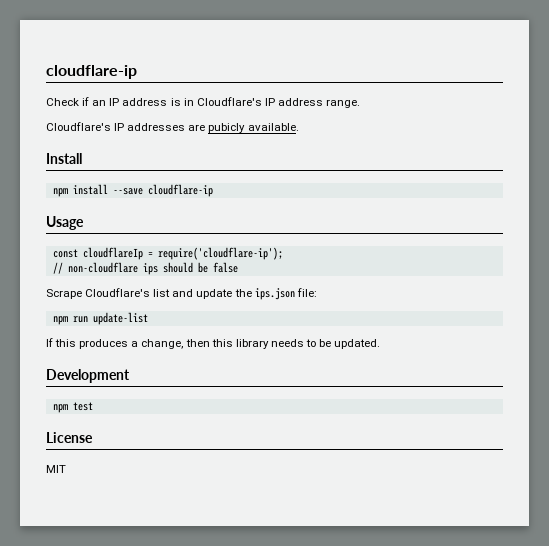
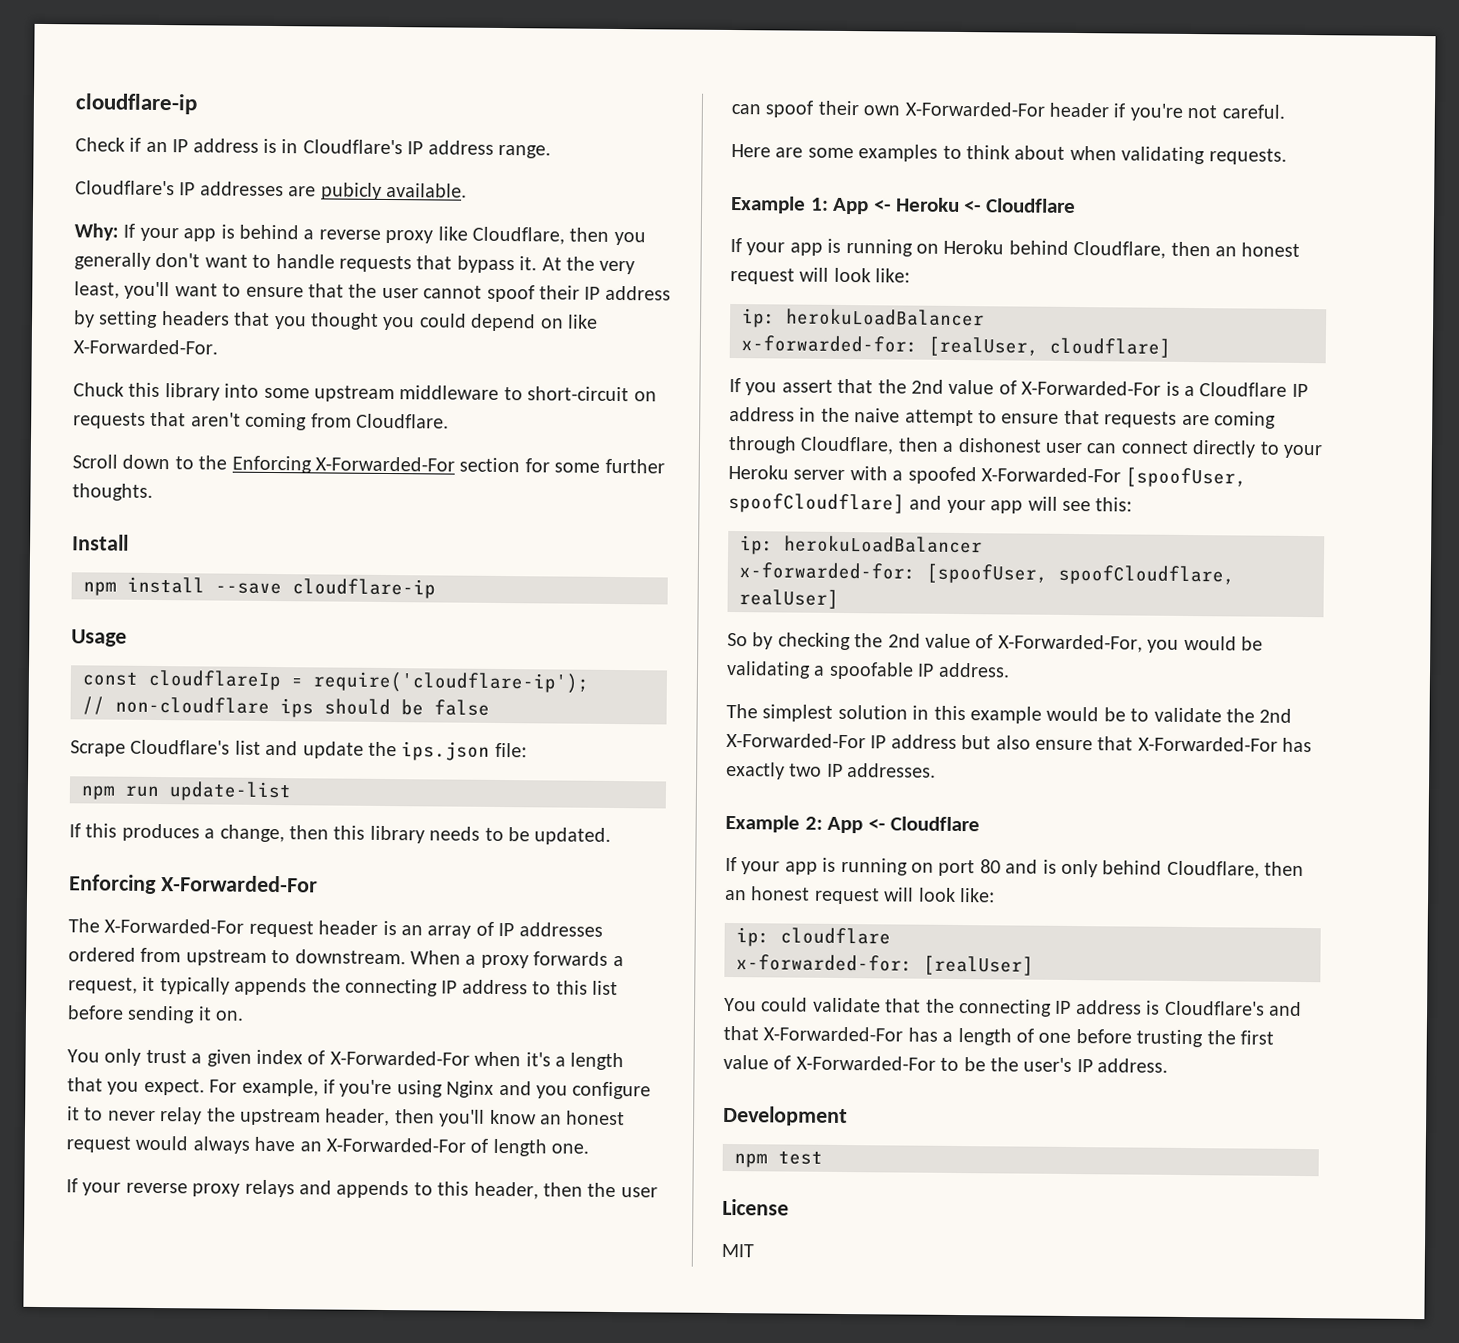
+ Why: If your app is behind a reverse proxy like Cloudflare, then you generally don't want to handle requests that bypass it. At the very least, you'll want to ensure that the user cannot spoof their IP address by setting headers that you thought you could depend on like X-Forwarded-For.
+ Chuck this library into some upstream middleware to short-circuit on requests that aren't coming from Cloudflare.
+ Scroll down to the Enforcing X-Forwarded-For section for some further thoughts.
  If this produces a change, then this library needs to be updated.
+ Enforcing X-Forwarded-For
+ The X-Forwarded-For request header is an array of IP addresses ordered from upstream to downstream. When a proxy forwards a request, it typically appends the connecting IP address to this list before sending it on.
+ You only trust a given index of X-Forwarded-For when it's a length that you expect. For example, if you're using Nginx and you configure it to never relay the upstream header, then you'll know an honest request would always have an X-Forwarded-For of length one.
+ If your reverse proxy relays and appends to this header, then the user can spoof their own X-Forwarded-For header if you're not careful.
+ Here are some examples to think about when validating requests.
+ Example 1: App <- Heroku <- Cloudflare
+ If your app is running on Heroku behind Cloudflare, then an honest request will look like:
+ ip: herokuLoadBalancer
+ x-forwarded-for: [realUser, cloudflare]
+ If you assert that the 2nd value of X-Forwarded-For is a Cloudflare IP address in the naive attempt to ensure that requests are coming through Cloudflare, then a dishonest user can connect directly to your Heroku server with a spoofed X-Forwarded-For [spoofUser, spoofCloudflare] and your app will see this:
+ ip: herokuLoadBalancer
+ x-forwarded-for: [spoofUser, spoofCloudflare, realUser]
+ So by checking the 2nd value of X-Forwarded-For, you would be validating a spoofable IP address.
+ The simplest solution in this example would be to validate the 2nd X-Forwarded-For IP address but also ensure that X-Forwarded-For has exactly two IP addresses.
+ Example 2: App <- Cloudflare
+ If your app is running on port 80 and is only behind Cloudflare, then an honest request will look like:
+ ip: cloudflare
+ x-forwarded-for: [realUser]
+ You could validate that the connecting IP address is Cloudflare's and that X-Forwarded-For has a length of one before trusting the first value of X-Forwarded-For to be the user's IP address.

